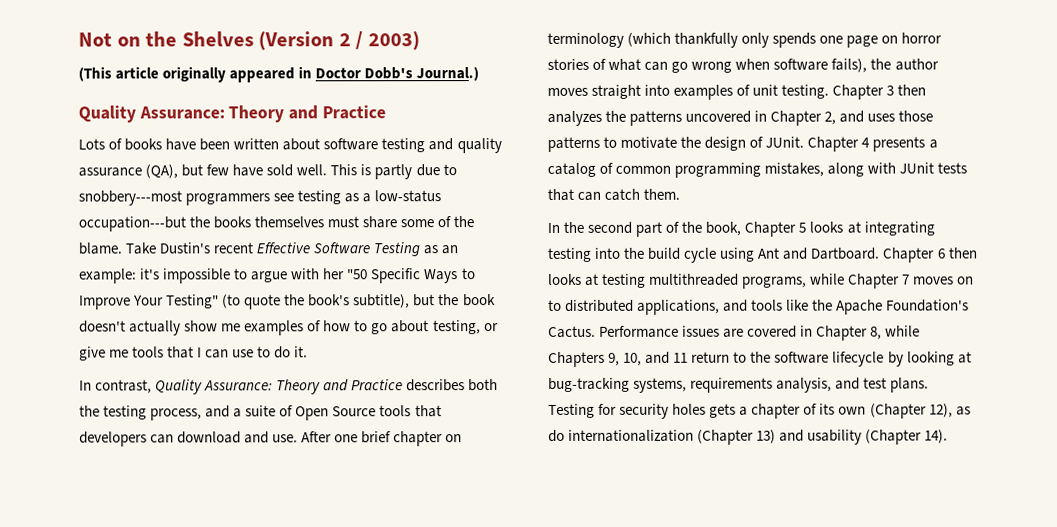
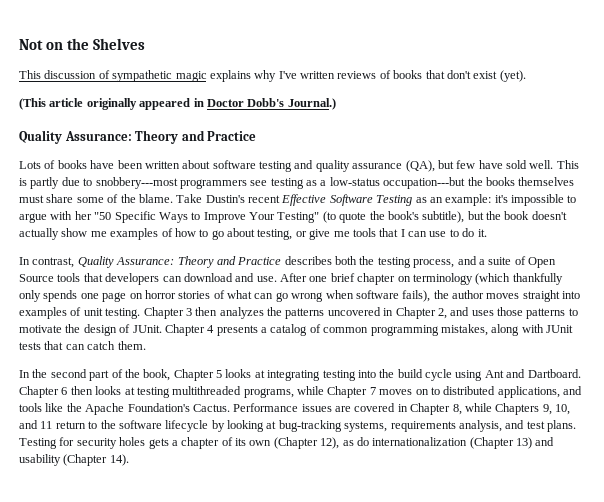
- Not on the Shelves (Version 2 / 2003)
+ Not on the Shelves
+ This discussion of sympathetic magic explains why I've written reviews of books that don't exist (yet).

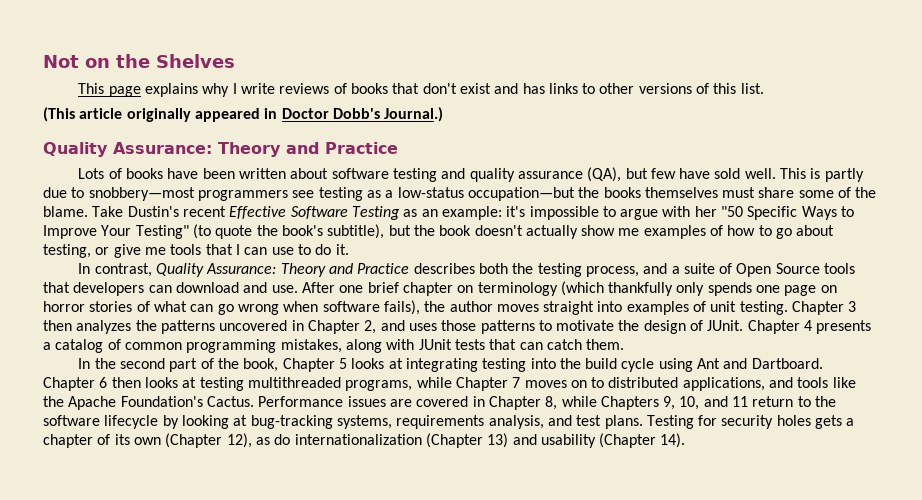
- This discussion of sympathetic magic explains why I've written reviews of books that don't exist (yet).
+ This page explains why I write reviews of books that don't exist and has links to other versions of this list.
- This is partly due to snobbery---most programmers see testing as a low-status occupation---but the books themselves must share some of the blame.
+ This is partly due to snobbery—most programmers see testing as a low-status occupation—but the books themselves must share some of the blame.

